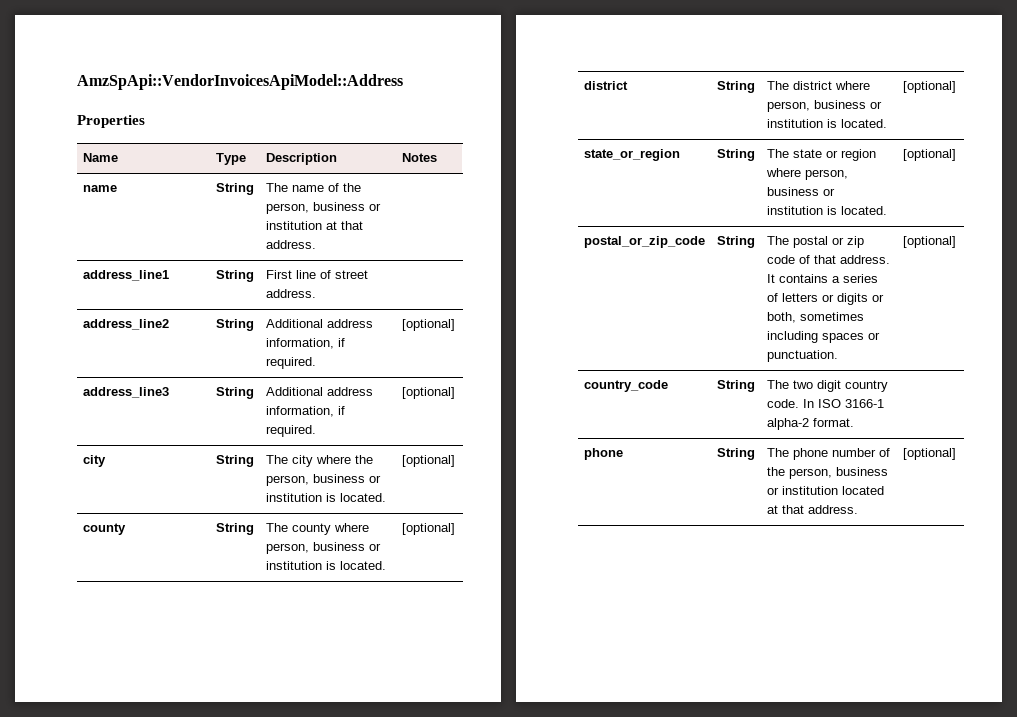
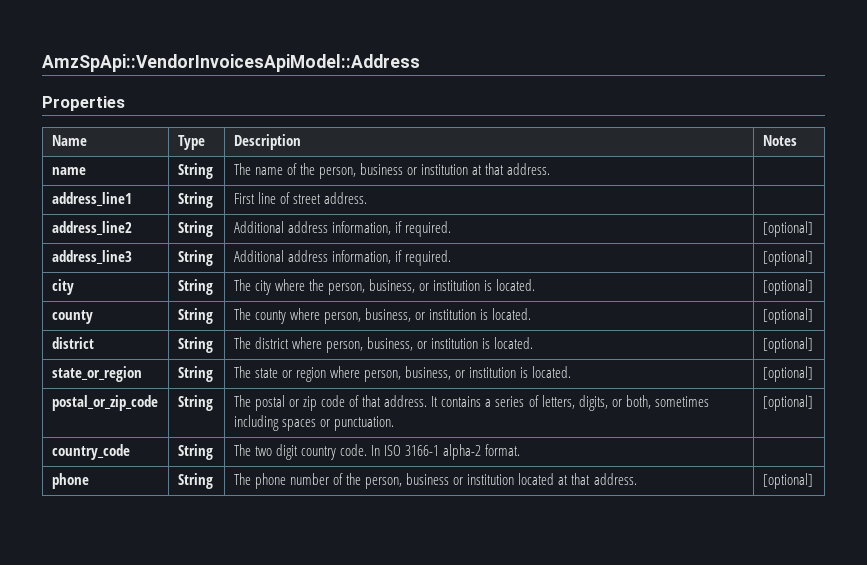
- city | String | The city where the person, business or institution is located. | [optional]
+ city | String | The city where the person, business, or institution is located. | [optional]
- county | String | The county where person, business or institution is located. | [optional]
+ county | String | The county where person, business, or institution is located. | [optional]
- district | String | The district where person, business or institution is located. | [optional]
+ district | String | The district where person, business, or institution is located. | [optional]
- state_or_region | String | The state or region where person, business or institution is located. | [optional]
+ state_or_region | String | The state or region where person, business, or institution is located. | [optional]
- postal_or_zip_code | String | The postal or zip code of that address. It contains a series of letters or digits or both, sometimes including spaces or punctuation. | [optional]
+ postal_or_zip_code | String | The postal or zip code of that address. It contains a series of letters, digits, or both, sometimes including spaces or punctuation. | [optional]

